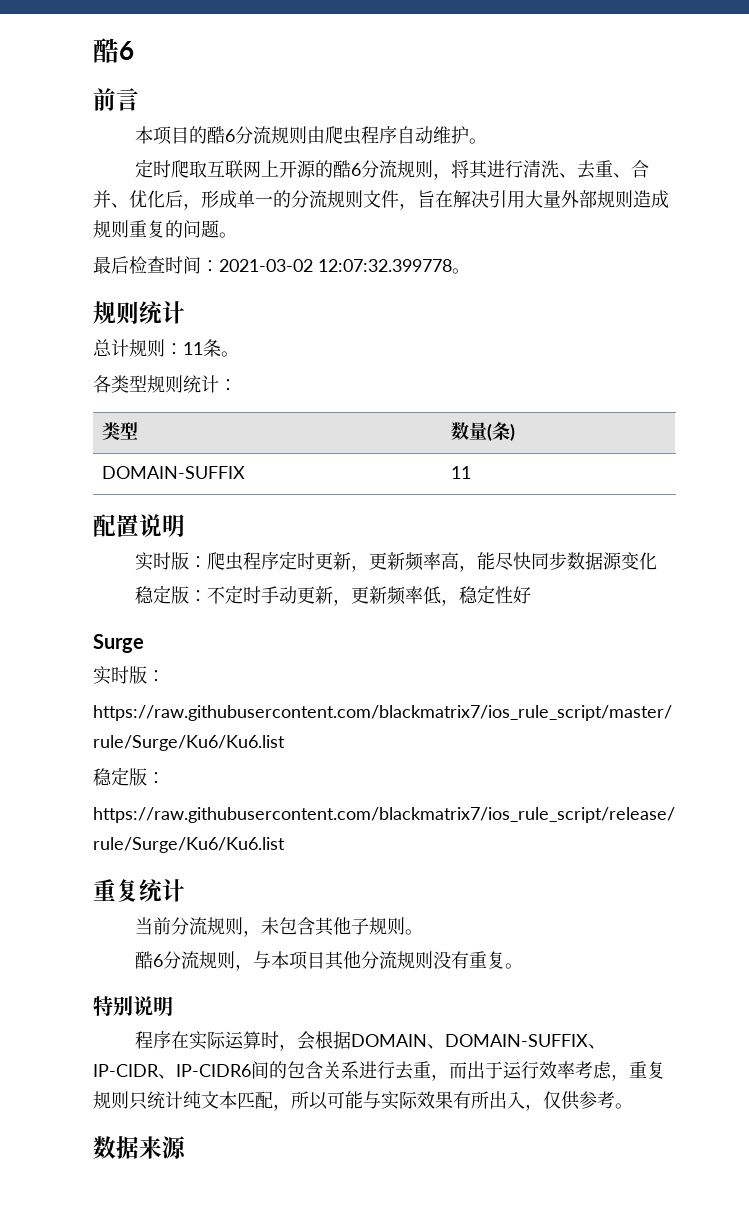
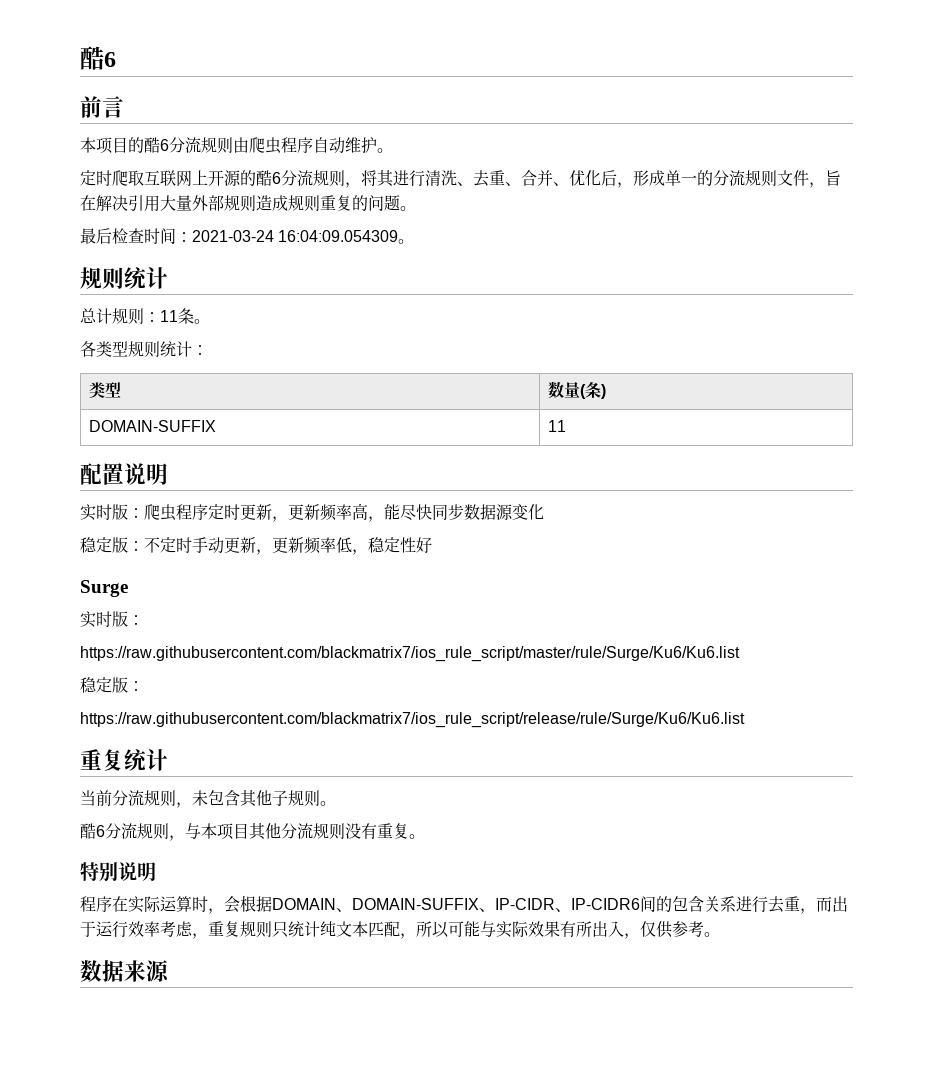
- 最后检查时间：2021-03-02 12:07:32.399778。
+ 最后检查时间：2021-03-24 16:04:09.054309。

